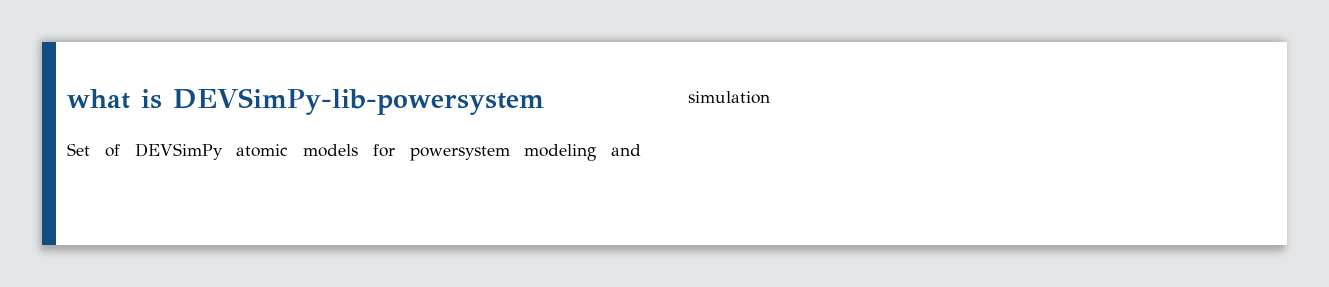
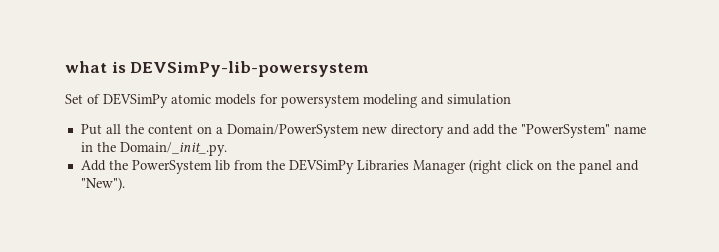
+ Put all the content on a Domain/PowerSystem new directory and add the "PowerSystem" name in the Domain/_init_.py.
+ Add the PowerSystem lib from the DEVSimPy Libraries Manager (right click on the panel and "New").

